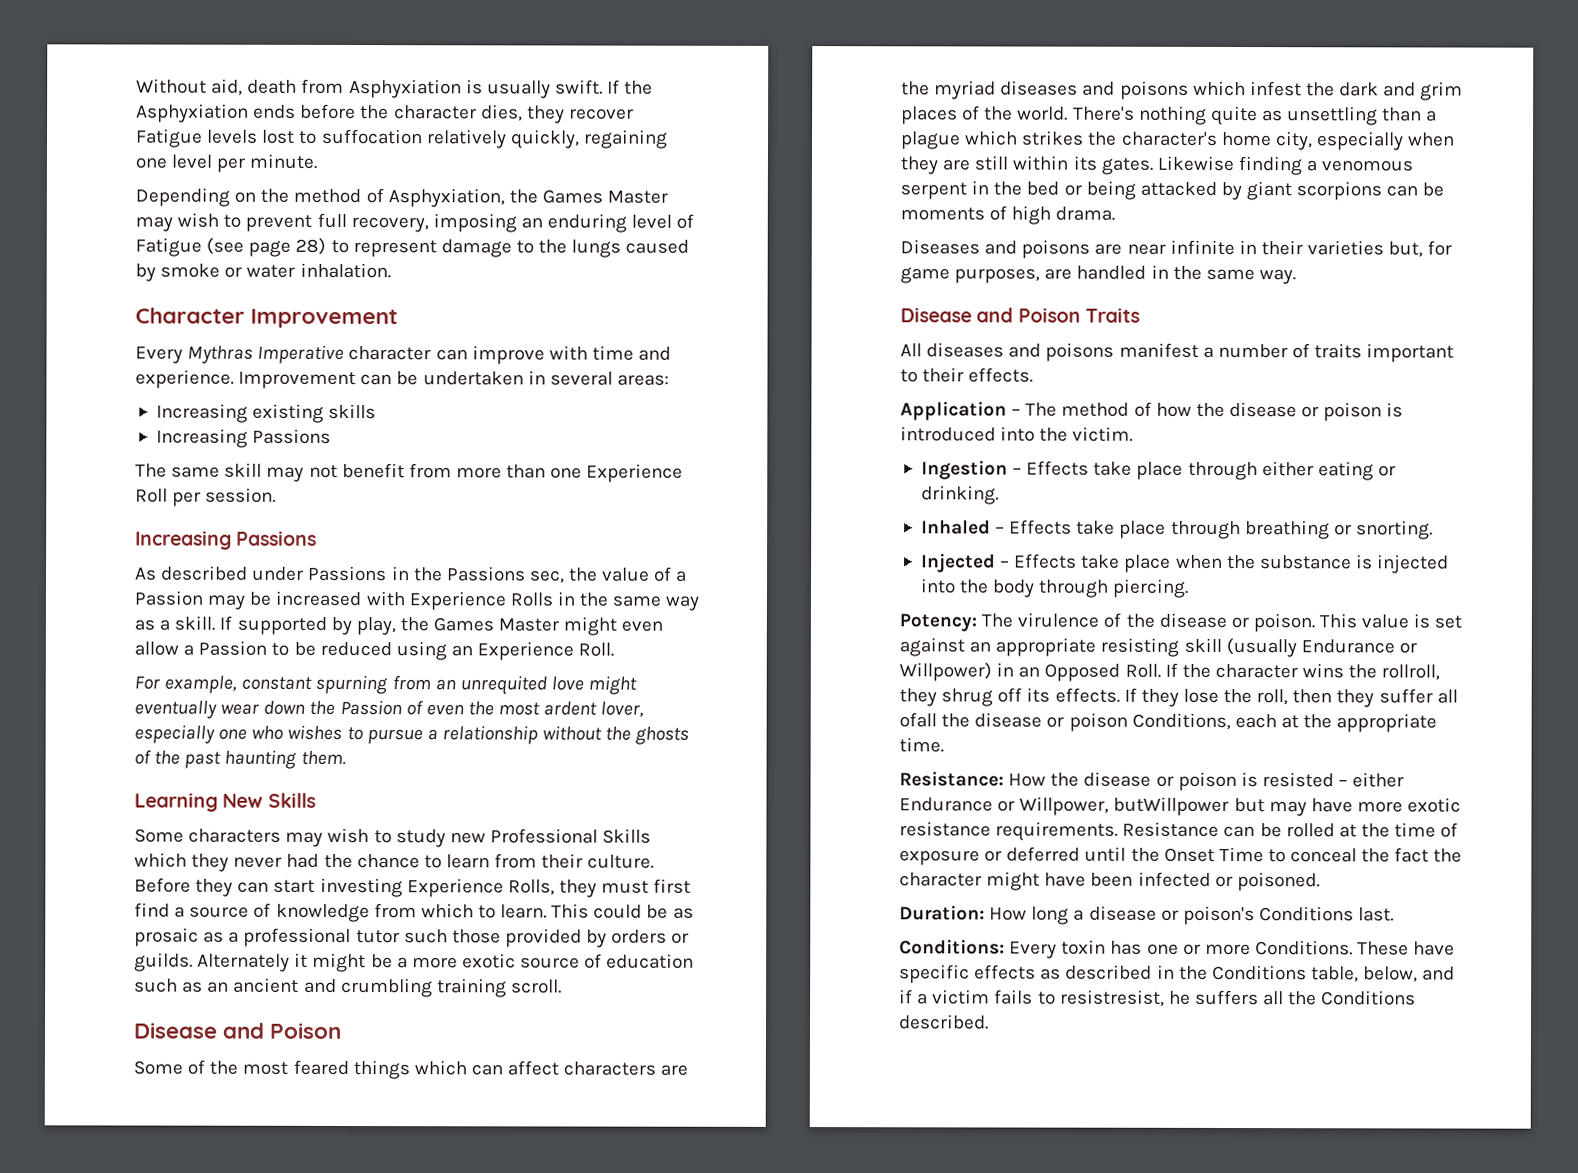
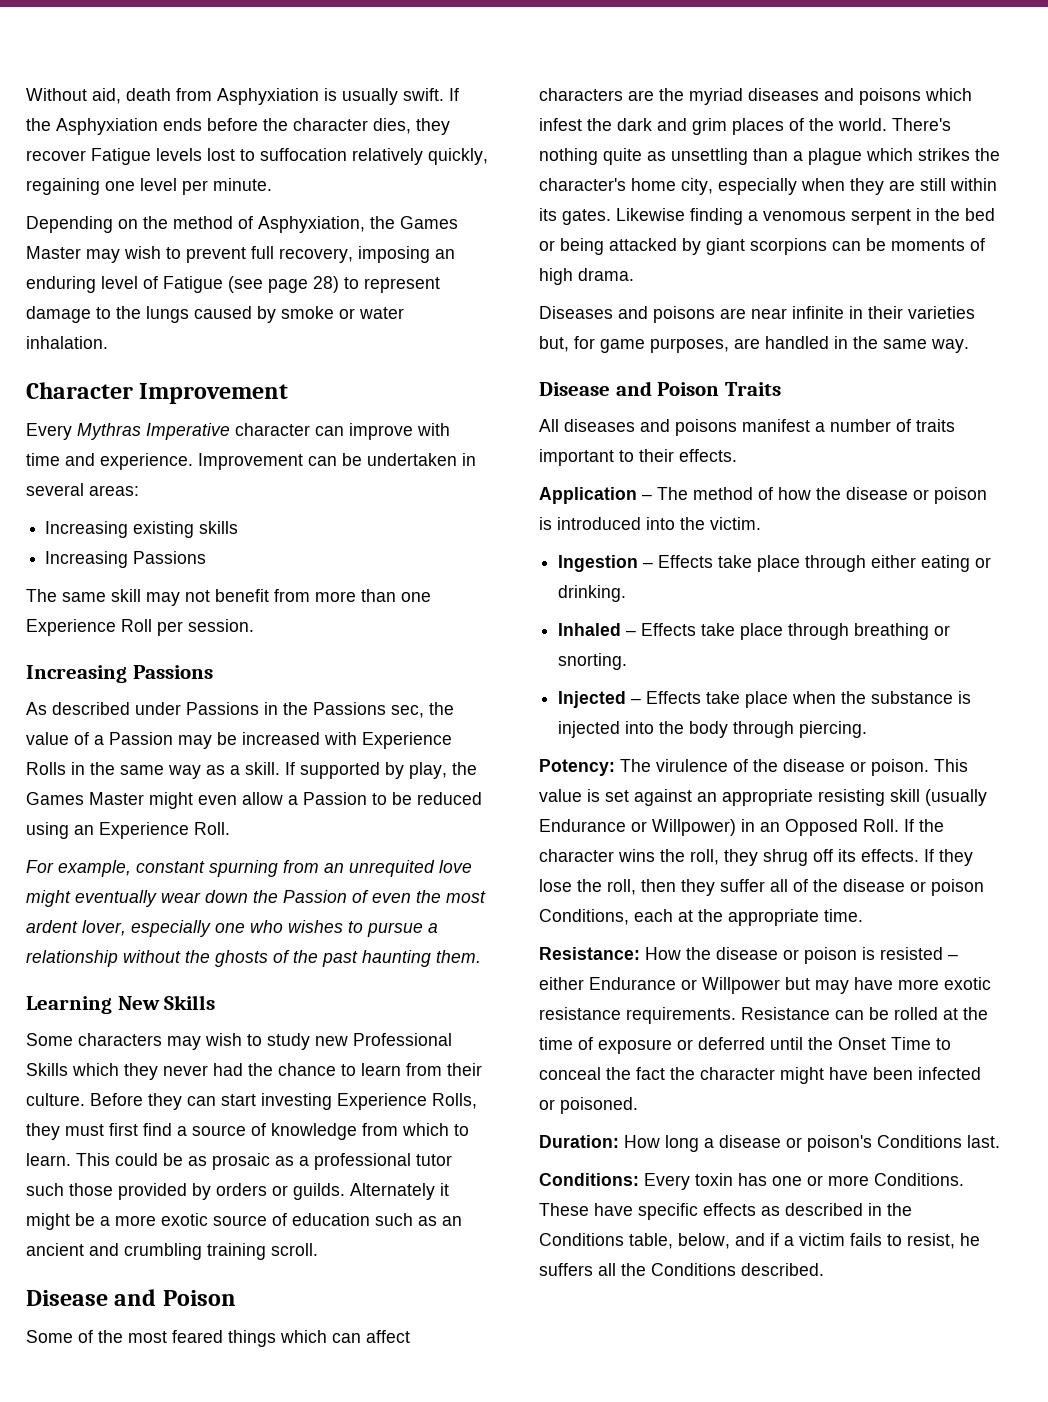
- If the character wins the rollroll, they shrug off its effects.
+ If the character wins the roll, they shrug off its effects.
- If they lose the roll, then they suffer all ofall the disease or poison Conditions, each at the appropriate time.
+ If they lose the roll, then they suffer all of the disease or poison Conditions, each at the appropriate time.
- Resistance: How the disease or poison is resisted – either Endurance or Willpower, butWillpower but may have more exotic resistance requirements.
+ Resistance: How the disease or poison is resisted – either Endurance or Willpower but may have more exotic resistance requirements.
- These have specific effects as described in the Conditions table, below, and if a victim fails to resistresist, he suffers all the Conditions described.
+ These have specific effects as described in the Conditions table, below, and if a victim fails to resist, he suffers all the Conditions described.

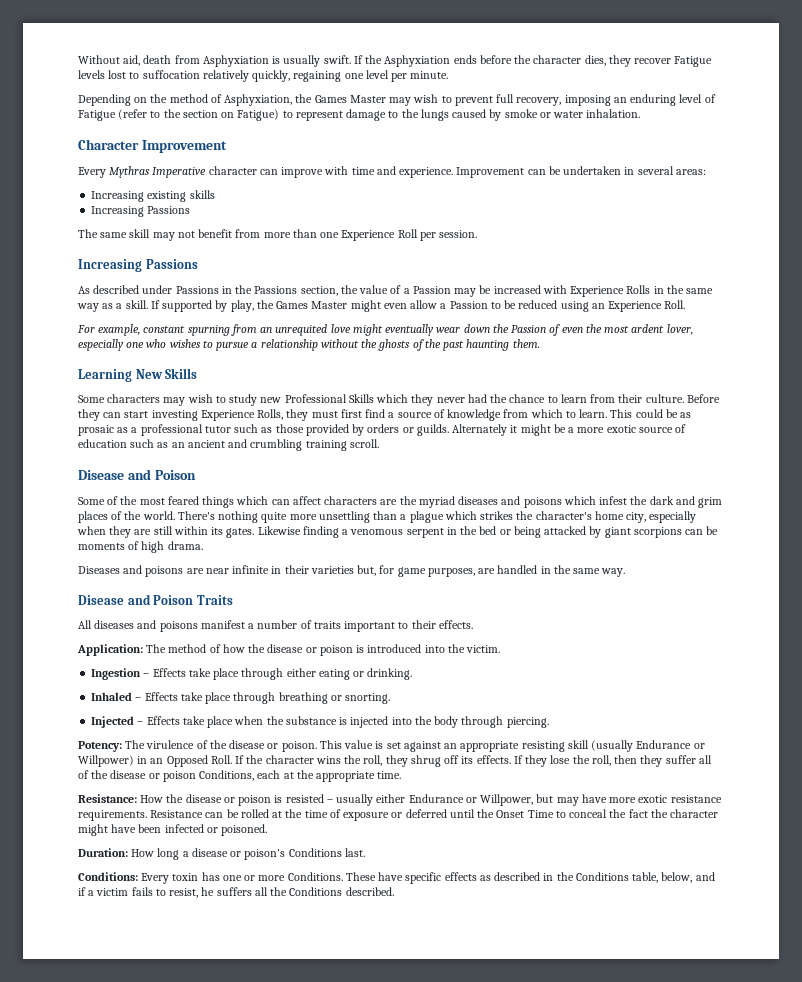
- Depending on the method of Asphyxiation, the Games Master may wish to prevent full recovery, imposing an enduring level of Fatigue (see page 28) to represent damage to the lungs caused by smoke or water inhalation.
+ Depending on the method of Asphyxiation, the Games Master may wish to prevent full recovery, imposing an enduring level of Fatigue (refer to the section on Fatigue) to represent damage to the lungs caused by smoke or water inhalation.
- As described under Passions in the Passions sec, the value of a Passion may be increased with Experience Rolls in the same way as a skill.
+ As described under Passions in the Passions section, the value of a Passion may be increased with Experience Rolls in the same way as a skill.
- This could be as prosaic as a professional tutor such those provided by orders or guilds.
+ This could be as prosaic as a professional tutor such as those provided by orders or guilds.
- There's nothing quite as unsettling than a plague which strikes the character's home city, especially when they are still within its gates.
+ There's nothing quite more unsettling than a plague which strikes the character's home city, especially when they are still within its gates.
- Application – The method of how the disease or poison is introduced into the victim.
+ Application: The method of how the disease or poison is introduced into the victim.
- Resistance: How the disease or poison is resisted – either Endurance or Willpower but may have more exotic resistance requirements.
+ Resistance: How the disease or poison is resisted – usually either Endurance or Willpower, but may have more exotic resistance requirements.

